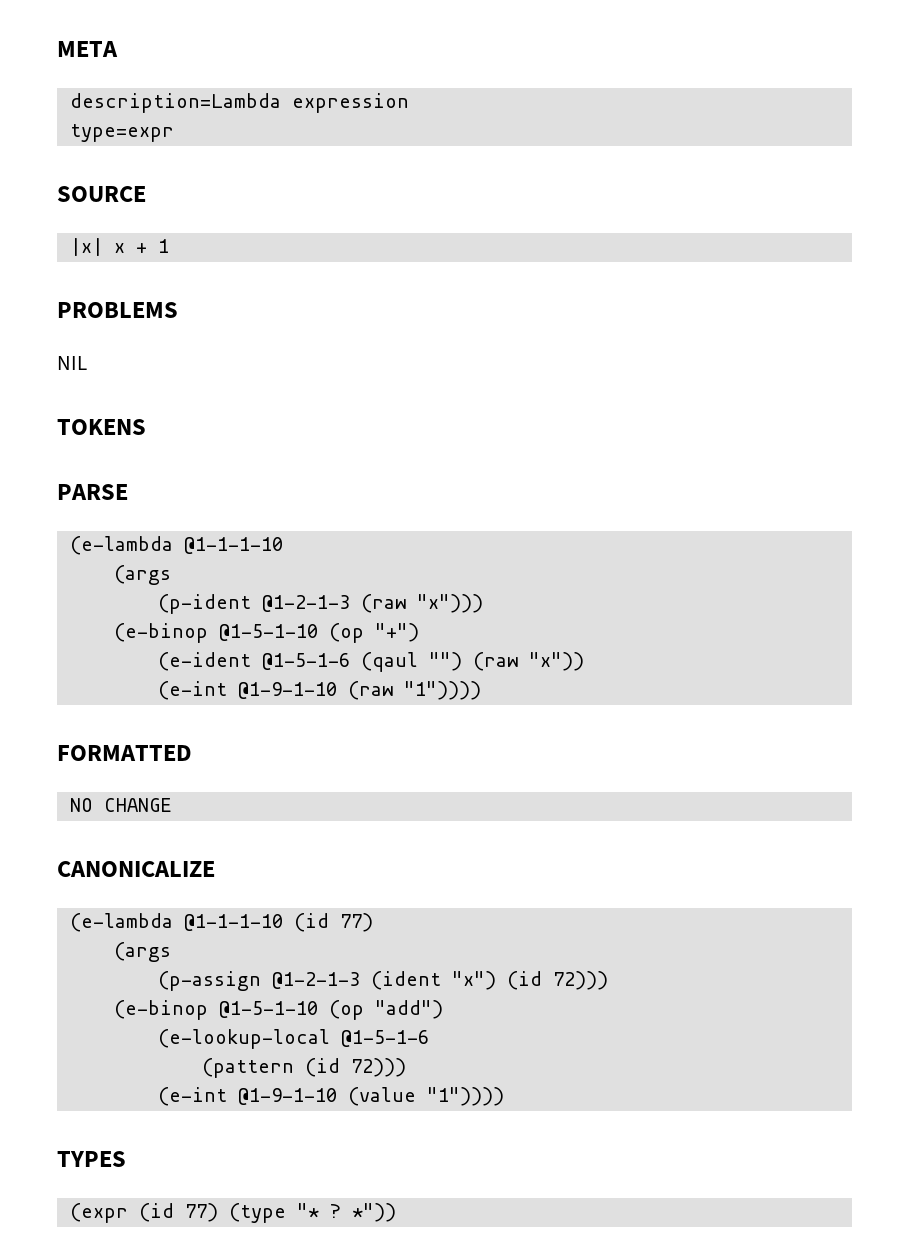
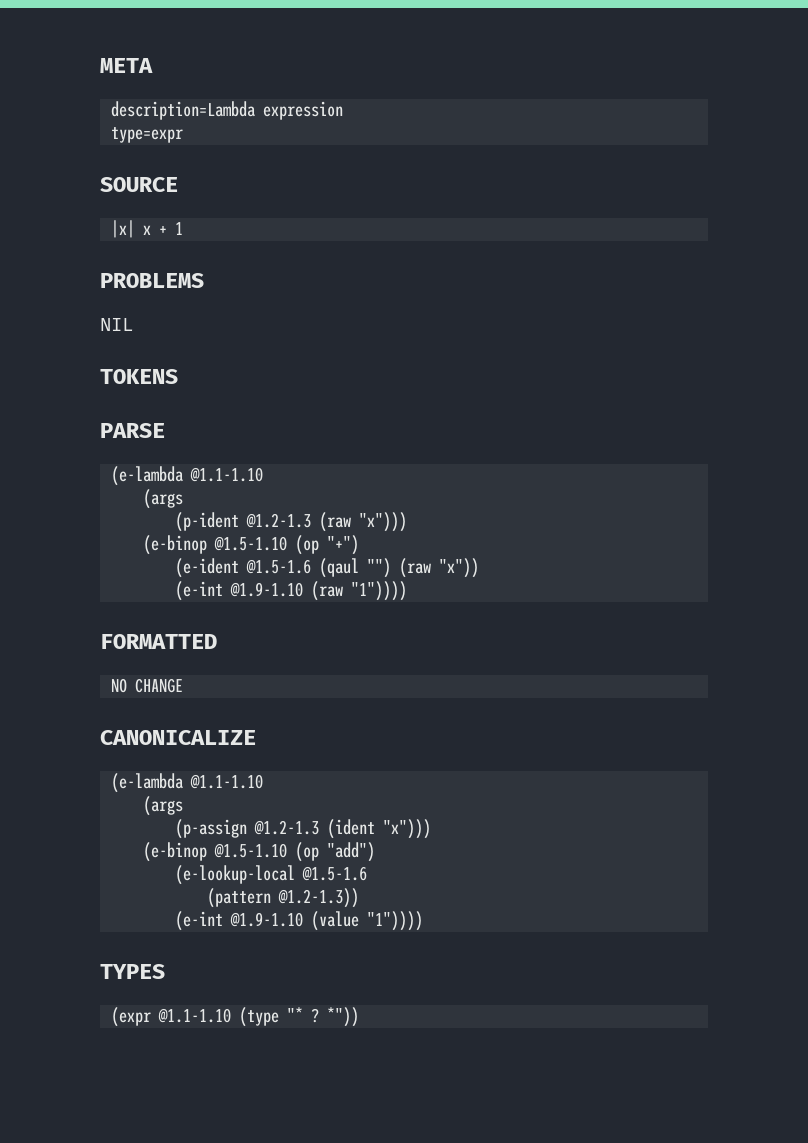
  PARSE
- (e-lambda @1-1-1-10
+ (e-lambda @1.1-1.10
- (p-ident @1-2-1-3 (raw "x")))
+ (p-ident @1.2-1.3 (raw "x")))
- (e-binop @1-5-1-10 (op "+")
+ (e-binop @1.5-1.10 (op "+")
- (e-ident @1-5-1-6 (qaul "") (raw "x"))
+ (e-ident @1.5-1.6 (qaul "") (raw "x"))
- (e-int @1-9-1-10 (raw "1"))))
+ (e-int @1.9-1.10 (raw "1"))))
  CANONICALIZE
- (e-lambda @1-1-1-10 (id 77)
+ (e-lambda @1.1-1.10
- (p-assign @1-2-1-3 (ident "x") (id 72)))
- (e-binop @1-5-1-10 (op "add")
+ (p-assign @1.2-1.3 (ident "x")))
+ (e-binop @1.5-1.10 (op "add")
- (e-lookup-local @1-5-1-6
+ (e-lookup-local @1.5-1.6
- (pattern (id 72)))
- (e-int @1-9-1-10 (value "1"))))
+ (pattern @1.2-1.3))
+ (e-int @1.9-1.10 (value "1"))))
- (expr (id 77) (type "* ?
+ (expr @1.1-1.10 (type "* ?

